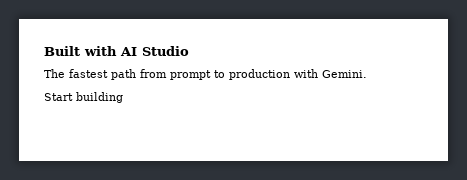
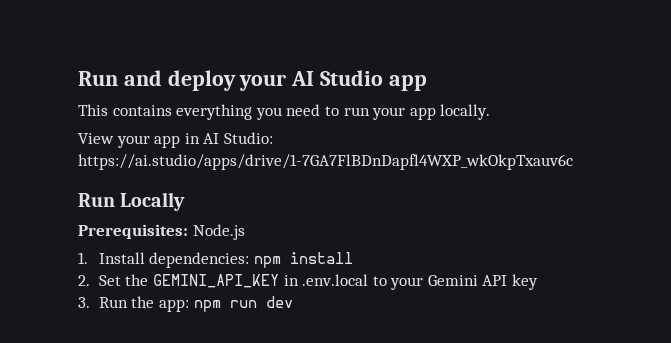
- Built with AI Studio
- The fastest path from prompt to production with Gemini.
- Start building
+ Run and deploy your AI Studio app
+ This contains everything you need to run your app locally.
+ View your app in AI Studio: https://ai.studio/apps/drive/1-7GA7FlBDnDapfl4WXP_wkOkpTxauv6c
+ Run Locally
+ Prerequisites: Node.js
+ 1. Install dependencies: npm install
+ 2. Set the GEMINI_API_KEY in .env.local to your Gemini API key
+ 3. Run the app: npm run dev

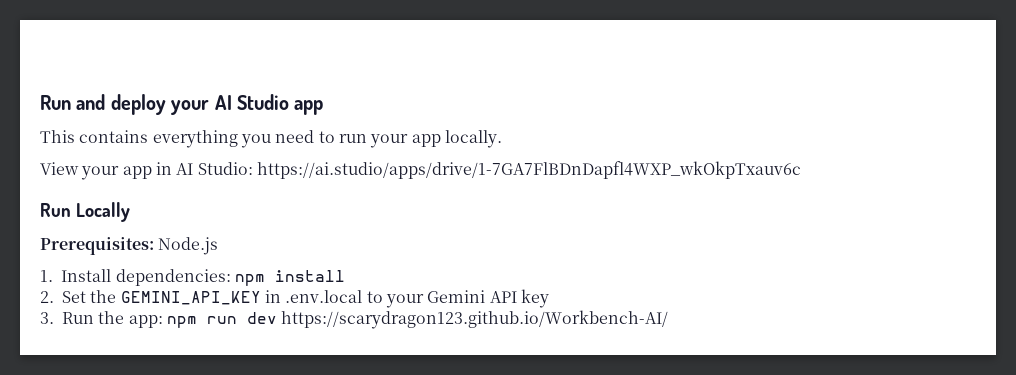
- 3. Run the app: npm run dev
+ 3. Run the app: npm run dev https://scarydragon123.github.io/Workbench-AI/

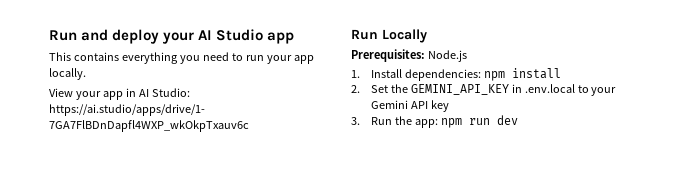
- 3. Run the app: npm run dev https://scarydragon123.github.io/Workbench-AI/
+ 3. Run the app: npm run dev

